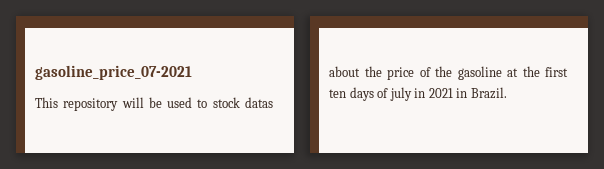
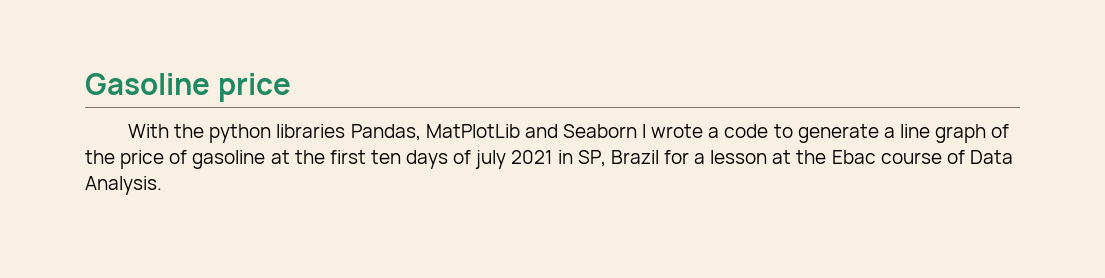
- gasoline_price_07-2021
- This repository will be used to stock datas about the price of the gasoline at the first ten days of july in 2021 in Brazil.
+ Gasoline price
+ With the python libraries Pandas, MatPlotLib and Seaborn I wrote a code to generate a line graph of the price of gasoline at the first ten days of july 2021 in SP, Brazil for a lesson at the Ebac course of Data Analysis.

